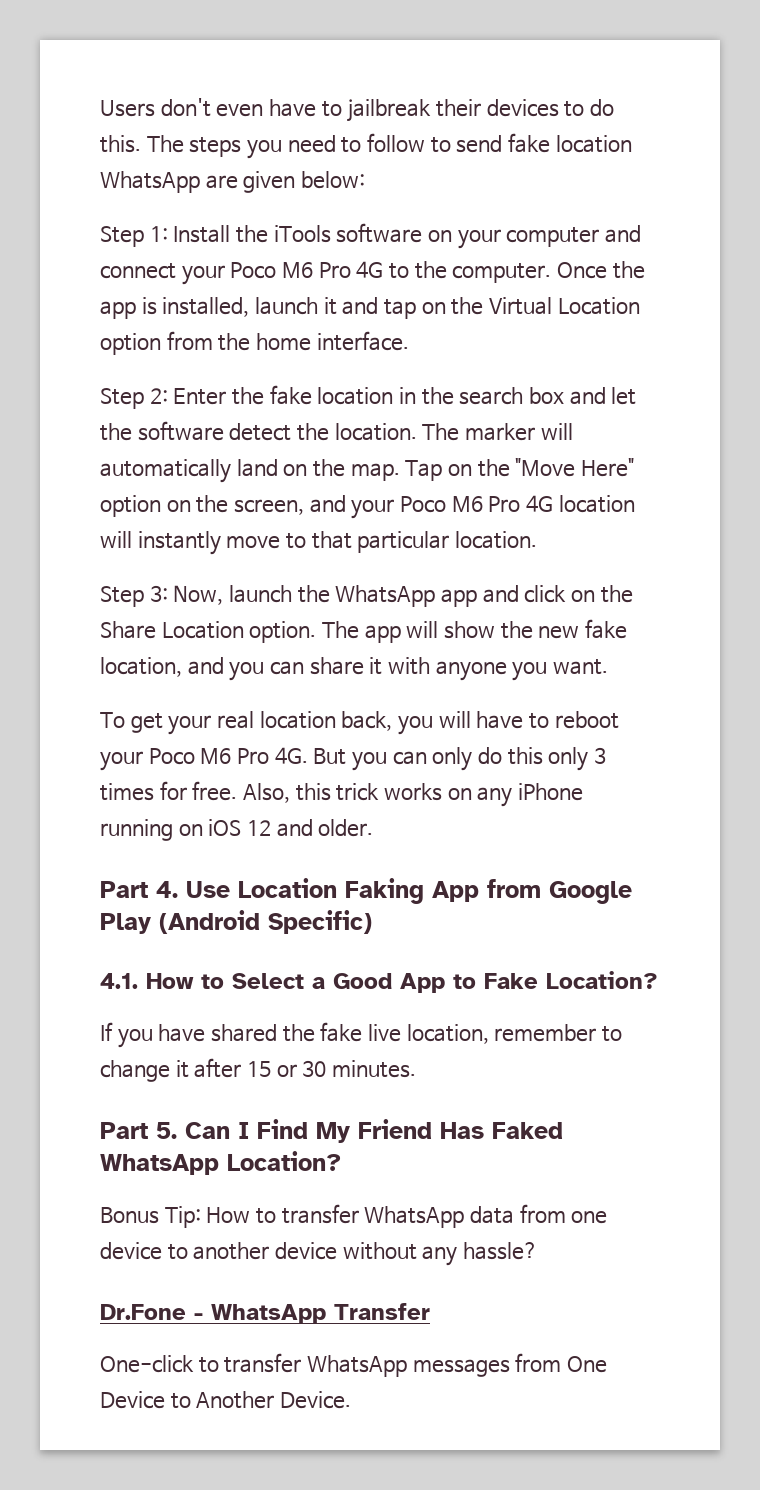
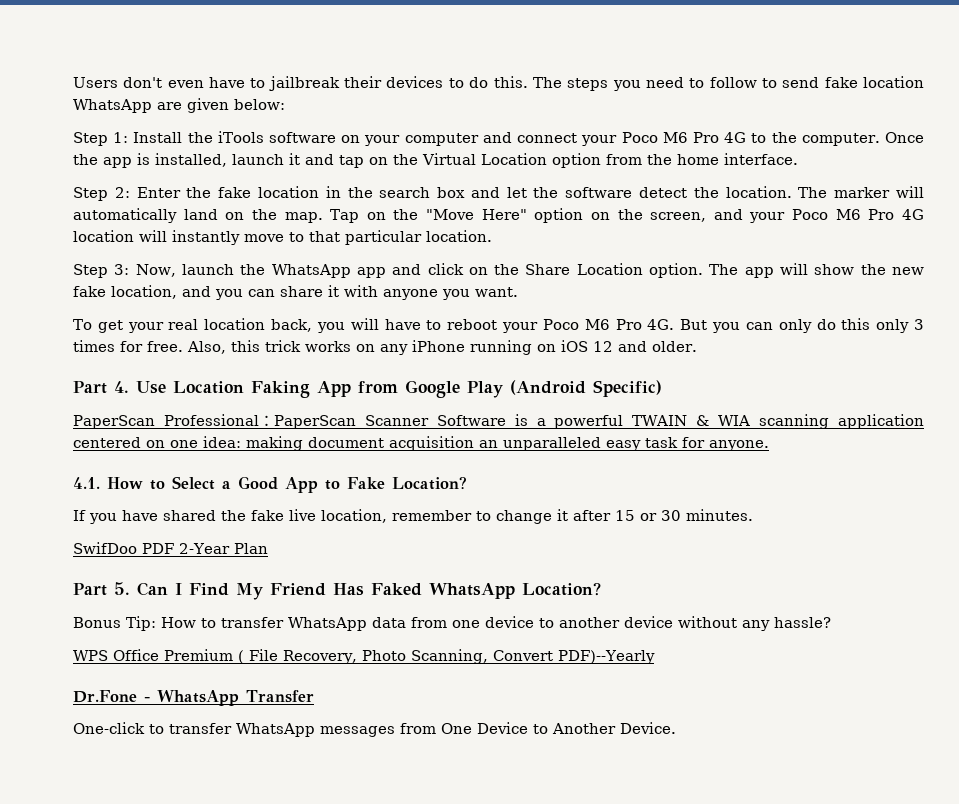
+ PaperScan Professional：PaperScan Scanner Software is a powerful TWAIN & WIA scanning application centered on one idea: making document acquisition an unparalleled easy task for anyone.
+ SwifDoo PDF 2-Year Plan
+ WPS Office Premium ( File Recovery, Photo Scanning, Convert PDF)--Yearly

